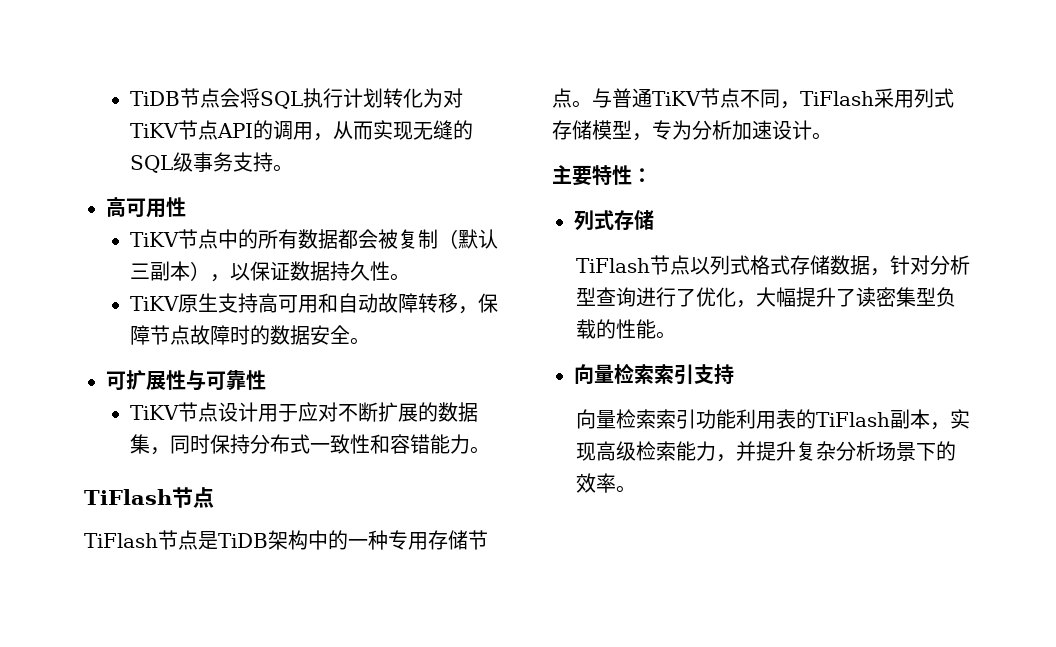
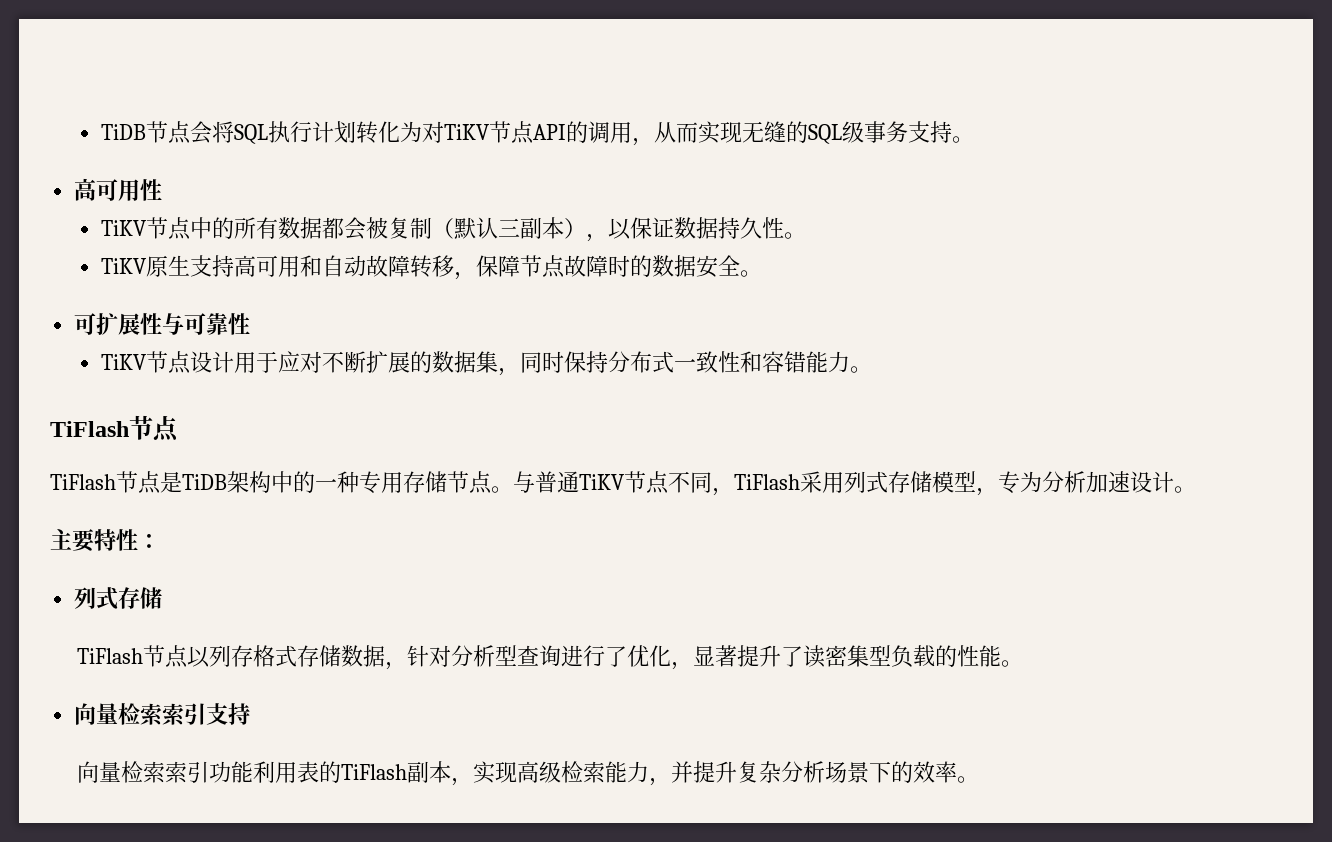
- TiFlash节点以列式格式存储数据，针对分析型查询进行了优化，大幅提升了读密集型负载的性能。
+ TiFlash节点以列存格式存储数据，针对分析型查询进行了优化，显著提升了读密集型负载的性能。

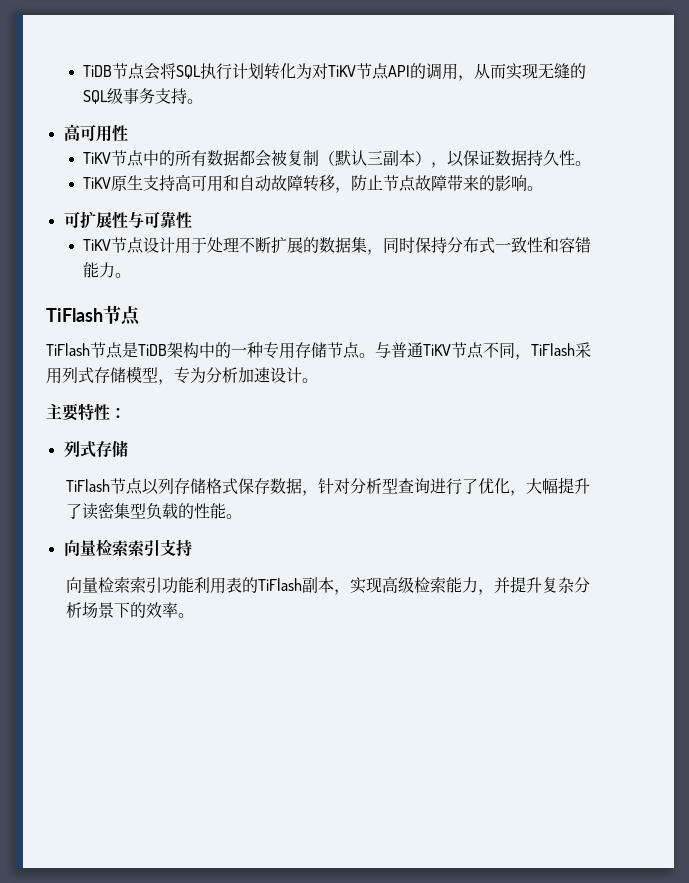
- TiKV原生支持高可用和自动故障转移，保障节点故障时的数据安全。
+ TiKV原生支持高可用和自动故障转移，防止节点故障带来的影响。
- TiKV节点设计用于应对不断扩展的数据集，同时保持分布式一致性和容错能力。
+ TiKV节点设计用于处理不断扩展的数据集，同时保持分布式一致性和容错能力。
- TiFlash节点以列存格式存储数据，针对分析型查询进行了优化，显著提升了读密集型负载的性能。
+ TiFlash节点以列存储格式保存数据，针对分析型查询进行了优化，大幅提升了读密集型负载的性能。

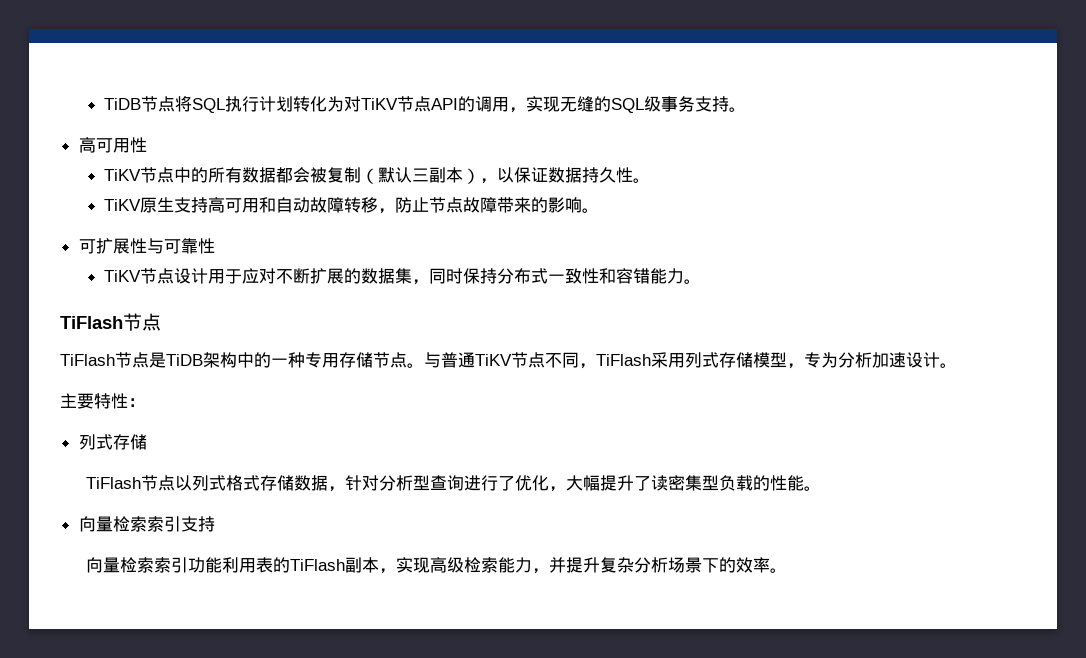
- TiDB节点会将SQL执行计划转化为对TiKV节点API的调用，从而实现无缝的SQL级事务支持。
+ TiDB节点将SQL执行计划转化为对TiKV节点API的调用，实现无缝的SQL级事务支持。
- TiKV节点设计用于处理不断扩展的数据集，同时保持分布式一致性和容错能力。
+ TiKV节点设计用于应对不断扩展的数据集，同时保持分布式一致性和容错能力。
- TiFlash节点以列存储格式保存数据，针对分析型查询进行了优化，大幅提升了读密集型负载的性能。
+ TiFlash节点以列式格式存储数据，针对分析型查询进行了优化，大幅提升了读密集型负载的性能。

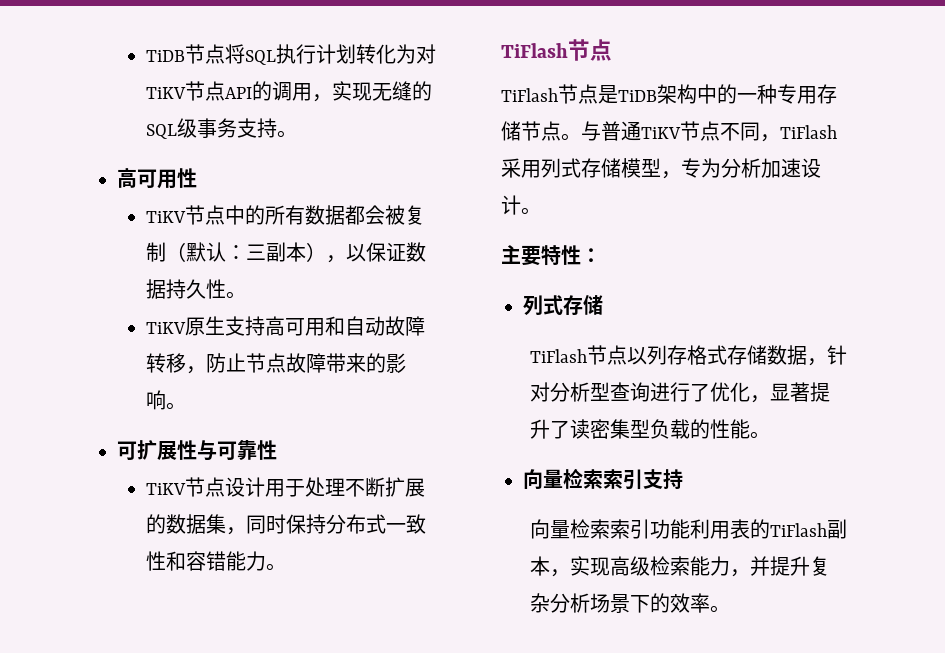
- TiKV节点中的所有数据都会被复制（默认三副本），以保证数据持久性。
+ TiKV节点中的所有数据都会被复制（默认：三副本），以保证数据持久性。
- TiKV节点设计用于应对不断扩展的数据集，同时保持分布式一致性和容错能力。
+ TiKV节点设计用于处理不断扩展的数据集，同时保持分布式一致性和容错能力。
- TiFlash节点以列式格式存储数据，针对分析型查询进行了优化，大幅提升了读密集型负载的性能。
+ TiFlash节点以列存格式存储数据，针对分析型查询进行了优化，显著提升了读密集型负载的性能。

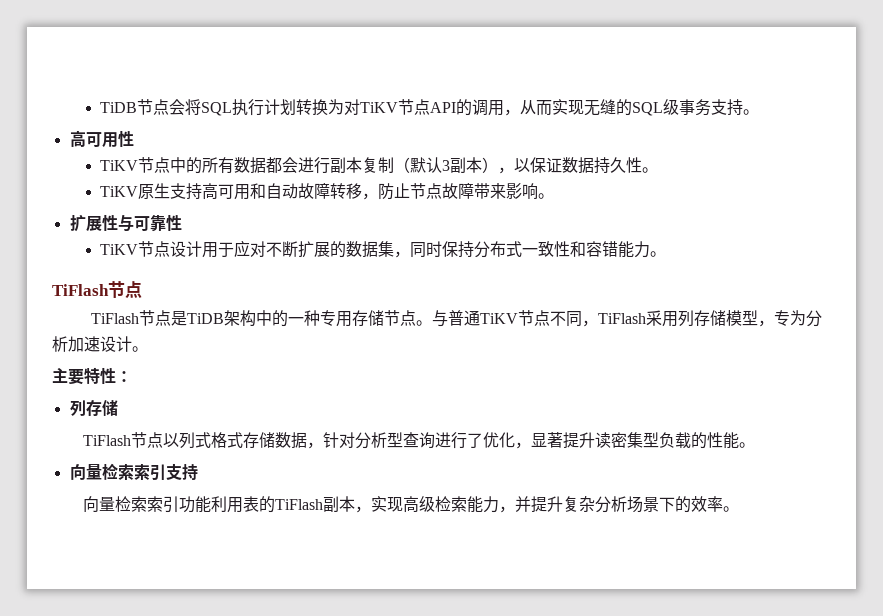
- TiDB节点将SQL执行计划转化为对TiKV节点API的调用，实现无缝的SQL级事务支持。
+ TiDB节点会将SQL执行计划转换为对TiKV节点API的调用，从而实现无缝的SQL级事务支持。
- TiKV节点中的所有数据都会被复制（默认：三副本），以保证数据持久性。
+ TiKV节点中的所有数据都会进行副本复制（默认3副本），以保证数据持久性。
- TiKV原生支持高可用和自动故障转移，防止节点故障带来的影响。
+ TiKV原生支持高可用和自动故障转移，防止节点故障带来影响。
- 可扩展性与可靠性
+ 扩展性与可靠性
- TiKV节点设计用于处理不断扩展的数据集，同时保持分布式一致性和容错能力。
+ TiKV节点设计用于应对不断扩展的数据集，同时保持分布式一致性和容错能力。
- 与普通TiKV节点不同，TiFlash采用列式存储模型，专为分析加速设计。
+ 与普通TiKV节点不同，TiFlash采用列存储模型，专为分析加速设计。
  主要特性：
- 列式存储
+ 列存储
- TiFlash节点以列存格式存储数据，针对分析型查询进行了优化，显著提升了读密集型负载的性能。
+ TiFlash节点以列式格式存储数据，针对分析型查询进行了优化，显著提升读密集型负载的性能。

